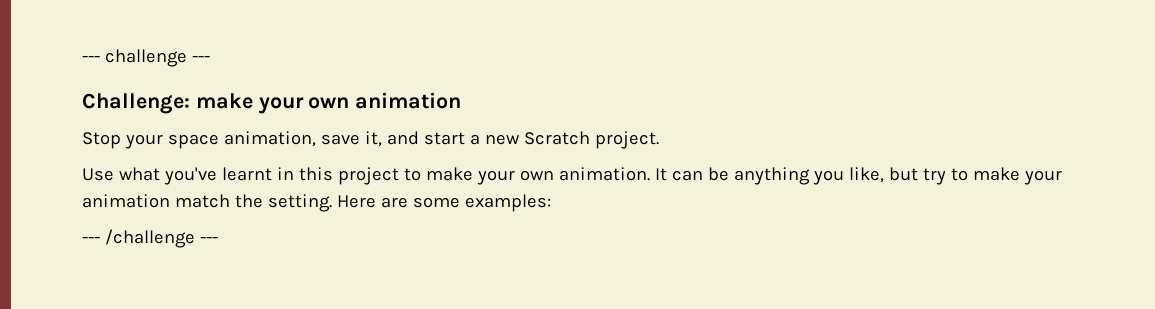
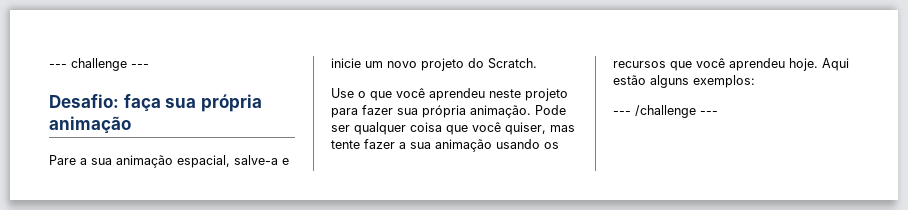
- Challenge: make your own animation
- Stop your space animation, save it, and start a new Scratch project.
- Use what you've learnt in this project to make your own animation. It can be anything you like, but try to make your animation match the setting. Here are some examples:
+ Desafio: faça sua própria animação
+ Pare a sua animação espacial, salve-a e inicie um novo projeto do Scratch.
+ Use o que você aprendeu neste projeto para fazer sua própria animação. Pode ser qualquer coisa que você quiser, mas tente fazer a sua animação usando os recursos que você aprendeu hoje. Aqui estão alguns exemplos:

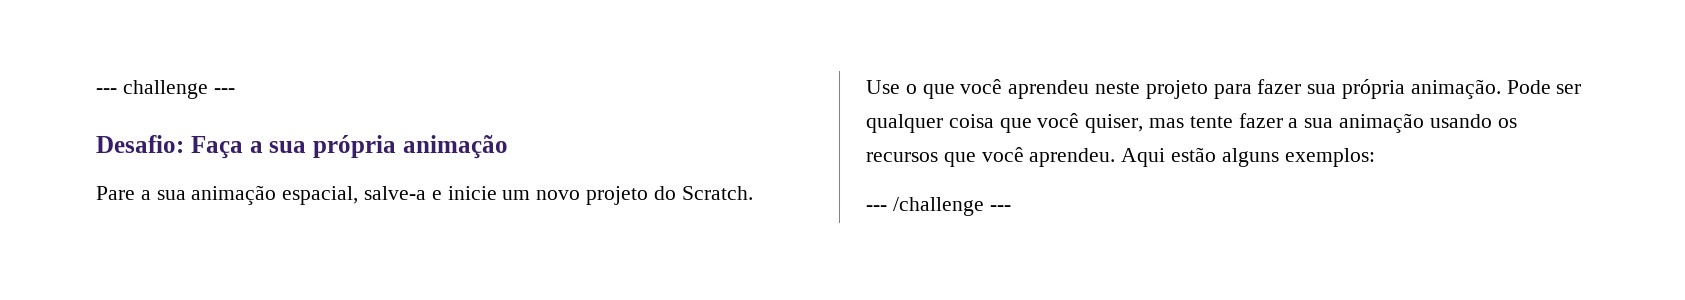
- Desafio: faça sua própria animação
+ Desafio: Faça a sua própria animação
- Pode ser qualquer coisa que você quiser, mas tente fazer a sua animação usando os recursos que você aprendeu hoje.
+ Pode ser qualquer coisa que você quiser, mas tente fazer a sua animação usando os recursos que você aprendeu.

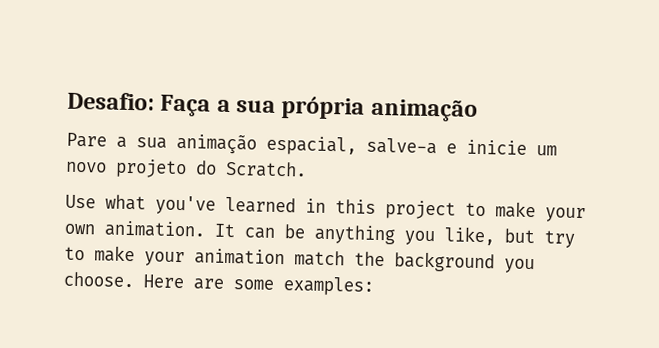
- --- challenge ---
- Use o que você aprendeu neste projeto para fazer sua própria animação. Pode ser qualquer coisa que você quiser, mas tente fazer a sua animação usando os recursos que você aprendeu. Aqui estão alguns exemplos:
- --- /challenge ---
+ Use what you've learned in this project to make your own animation. It can be anything you like, but try to make your animation match the background you choose. Here are some examples:

